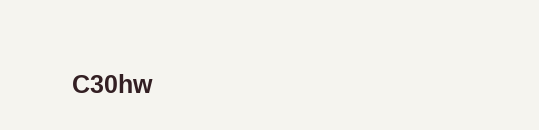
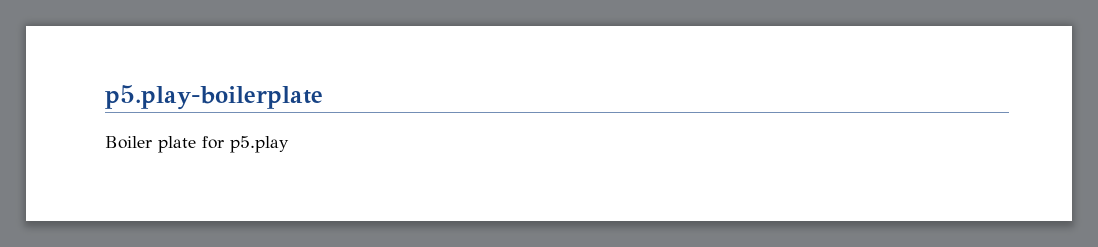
- C30hw
+ p5.play-boilerplate
+ Boiler plate for p5.play

